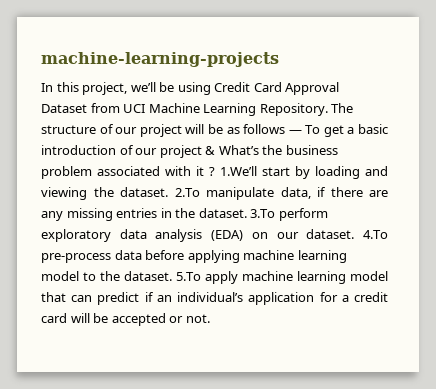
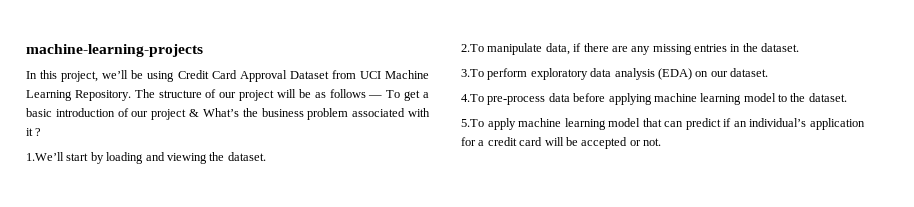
- The structure of our project will be as follows — To get a basic introduction of our project & What’s the business problem associated with it ? 1.We’ll start by loading and viewing the dataset. 2.To manipulate data, if there are any missing entries in the dataset. 3.To perform exploratory data analysis (EDA) on our dataset. 4.To pre-process data before applying machine learning model to the dataset. 5.To apply machine learning model that can predict if an individual’s application for a credit card will be accepted or not.
+ The structure of our project will be as follows — To get a basic introduction of our project & What’s the business problem associated with it ?
+ 1.We’ll start by loading and viewing the dataset.
+ 2.To manipulate data, if there are any missing entries in the dataset.
+ 3.To perform exploratory data analysis (EDA) on our dataset.
+ 4.To pre-process data before applying machine learning model to the dataset.
+ 5.To apply machine learning model that can predict if an individual’s application for a credit card will be accepted or not.

